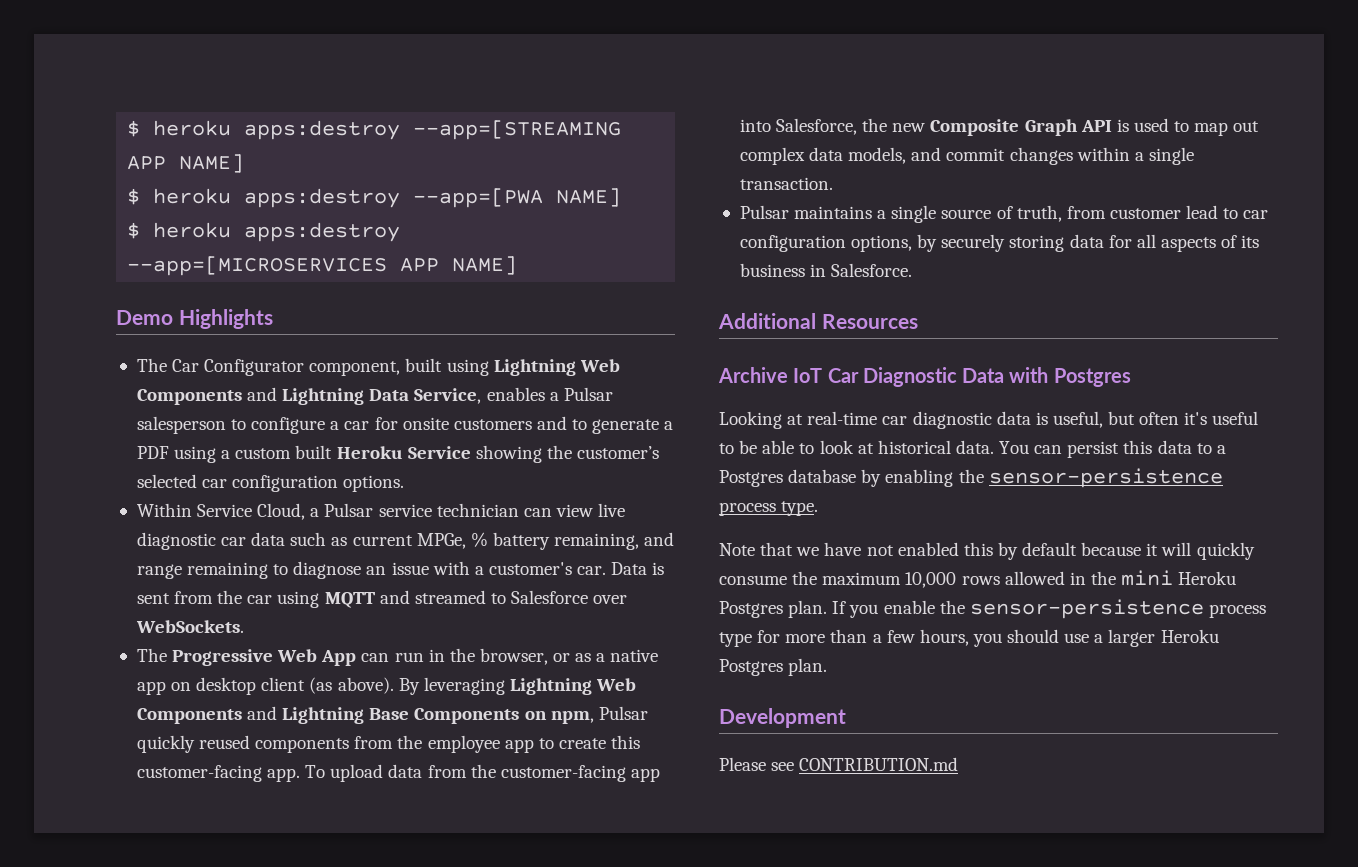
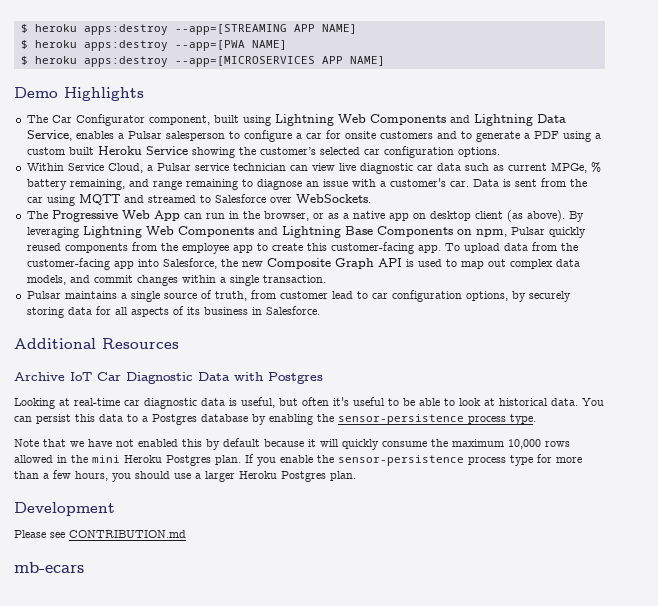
+ mb-ecars

